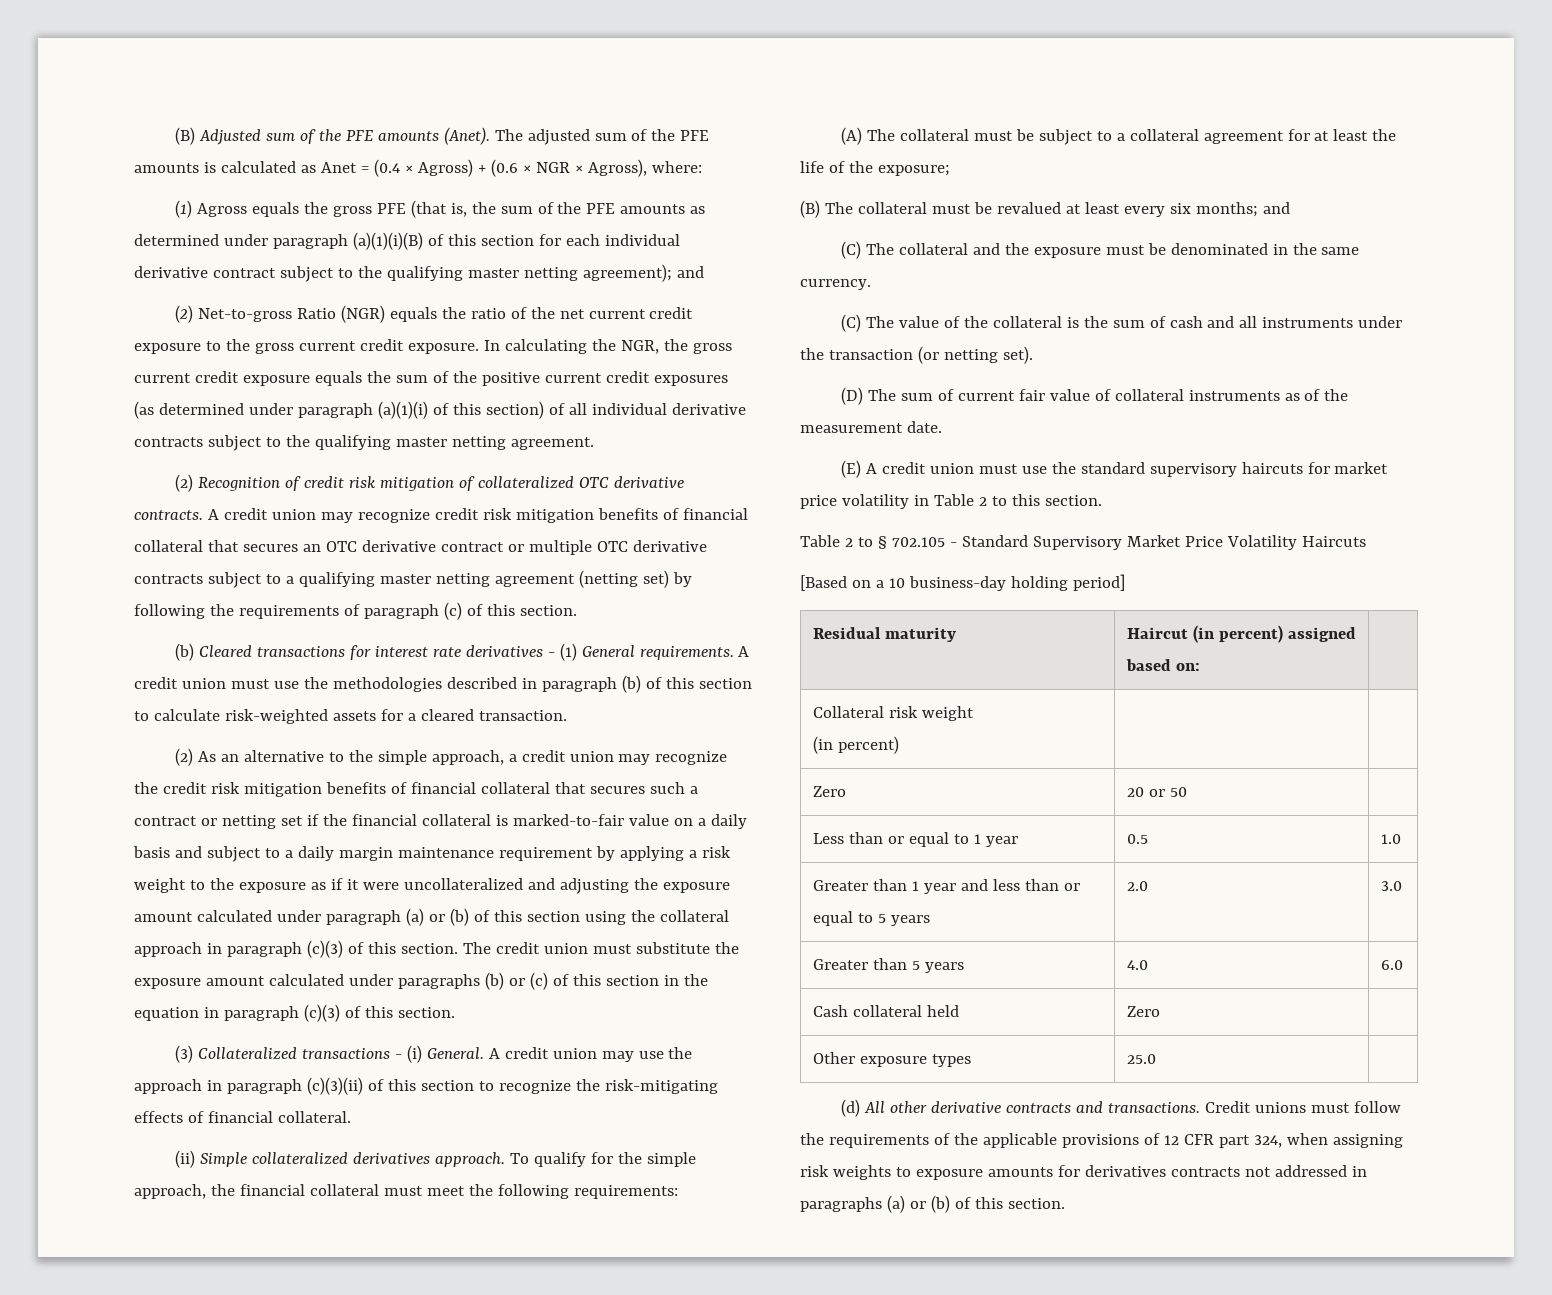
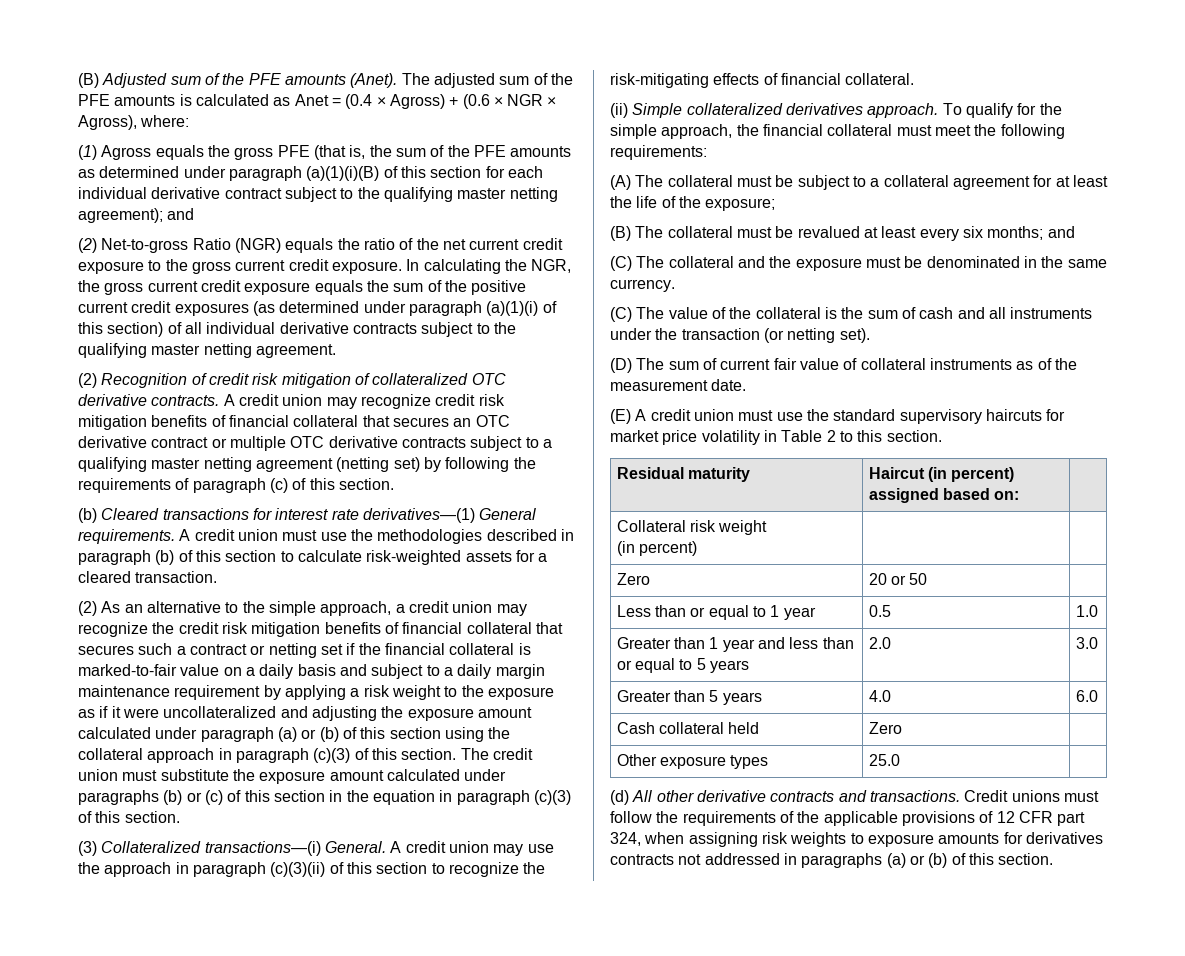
- (b) Cleared transactions for interest rate derivatives - (1) General requirements.
+ (b) Cleared transactions for interest rate derivatives—(1) General requirements.
- (3) Collateralized transactions - (i) General.
+ (3) Collateralized transactions—(i) General.
- Table 2 to § 702.105 - Standard Supervisory Market Price Volatility Haircuts
- [Based on a 10 business-day holding period]

